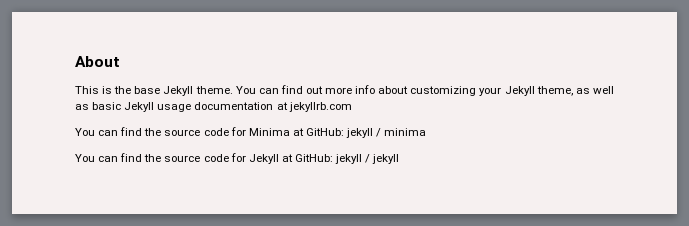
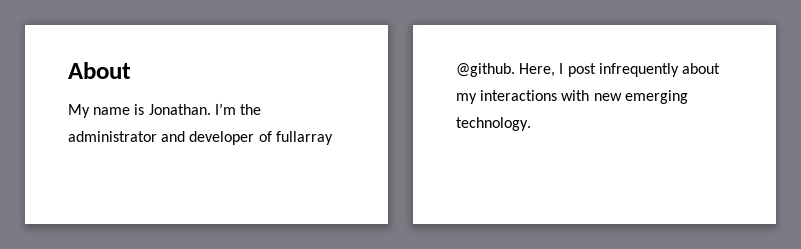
- This is the base Jekyll theme. You can find out more info about customizing your Jekyll theme, as well as basic Jekyll usage documentation at jekyllrb.com
- You can find the source code for Minima at GitHub: jekyll / minima
- You can find the source code for Jekyll at GitHub: jekyll / jekyll
+ My name is Jonathan. I’m the administrator and developer of fullarray @github. Here, I post infrequently about my interactions with new emerging technology.

